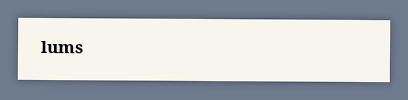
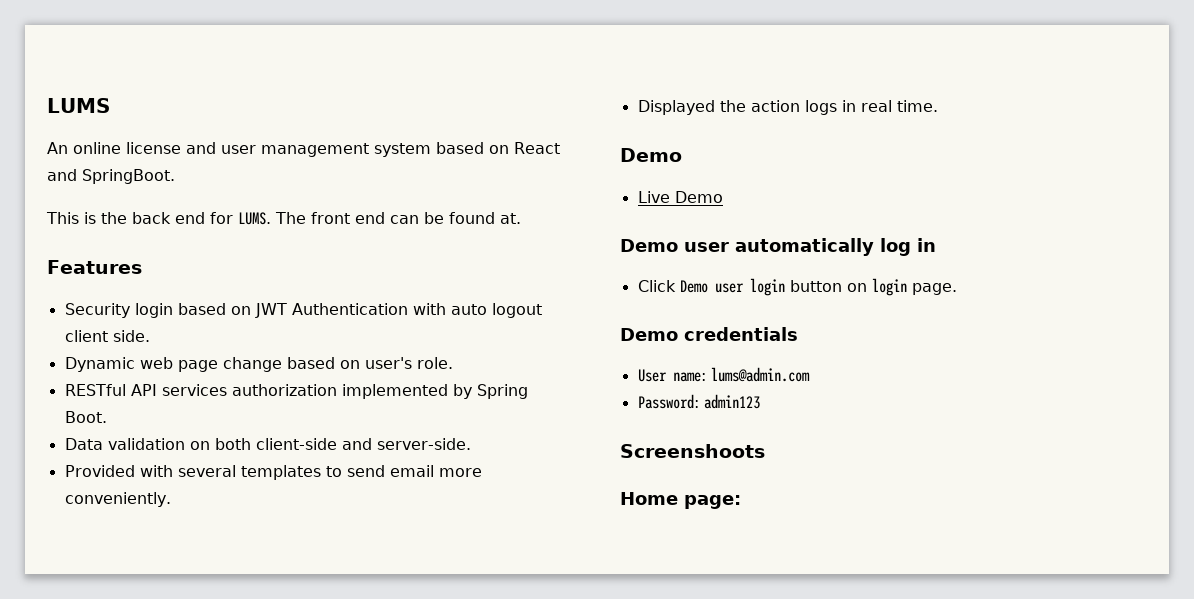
- lums
+ LUMS
+ An online license and user management system based on React and SpringBoot.
+ This is the back end for LUMS. The front end can be found at.
+ Features
+ Security login based on JWT Authentication with auto logout client side.
+ Dynamic web page change based on user's role.
+ RESTful API services authorization implemented by Spring Boot.
+ Data validation on both client-side and server-side.
+ Provided with several templates to send email more conveniently.
+ Displayed the action logs in real time.
+ Demo
+ Live Demo
+ Demo user automatically log in
+ Click Demo user login button on login page.
+ Demo credentials
+ User name: lums@admin.com
+ Password: admin123
+ Screenshoots
+ Home page:

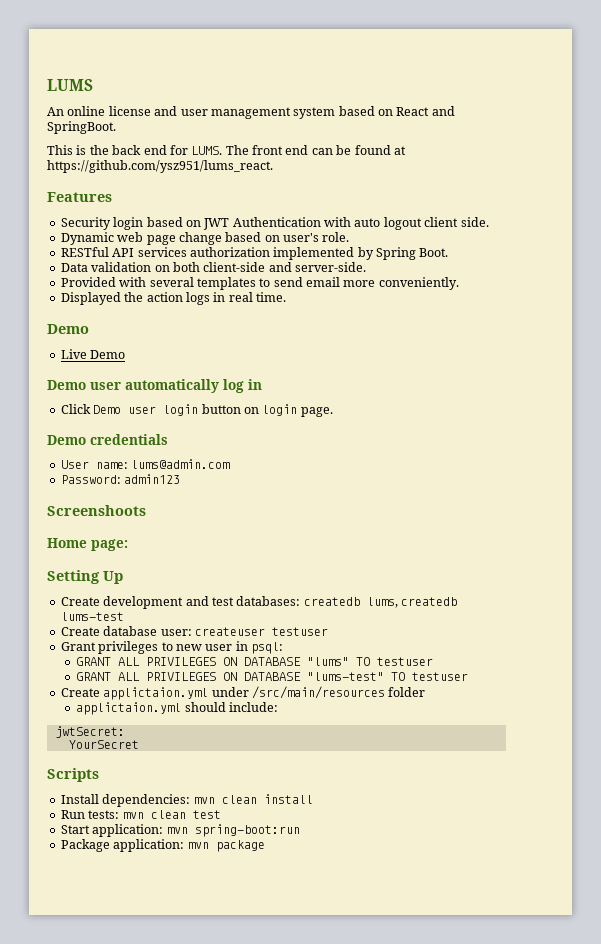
- The front end can be found at.
+ The front end can be found at https://github.com/ysz951/lums_react.
+ Setting Up
+ Create development and test databases: createdb lums, createdb lums-test
+ Create database user: createuser testuser
+ Grant privileges to new user in psql:
+ GRANT ALL PRIVILEGES ON DATABASE "lums" TO testuser
+ GRANT ALL PRIVILEGES ON DATABASE "lums-test" TO testuser
+ Create applictaion.yml under /src/main/resources folder
+ applictaion.yml should include:
+ jwtSecret:
+ YourSecret
+ Scripts
+ Install dependencies: mvn clean install
+ Run tests: mvn clean test
+ Start application: mvn spring-boot:run
+ Package application: mvn package

